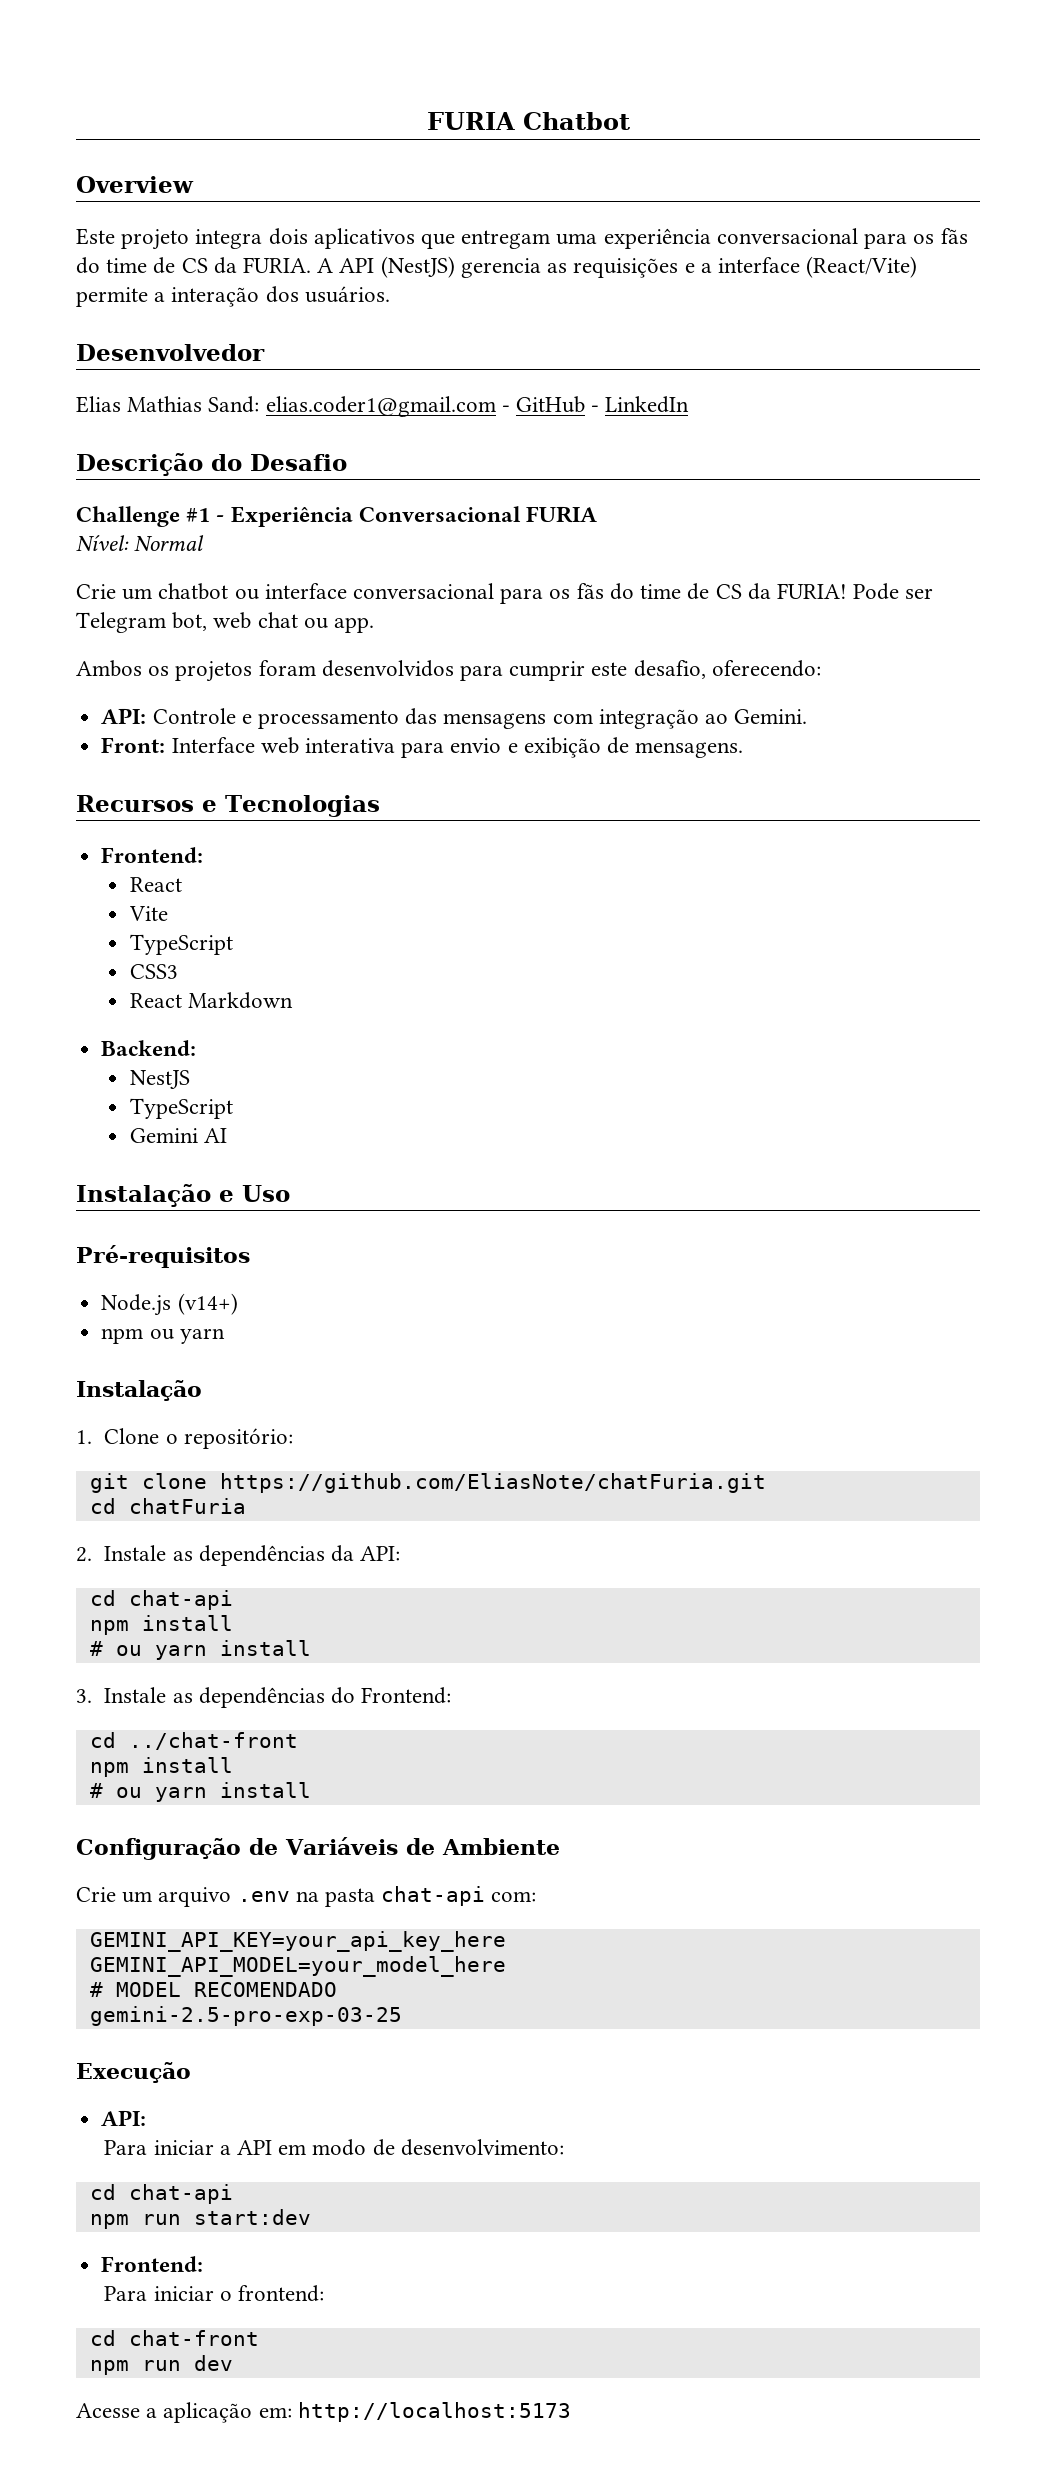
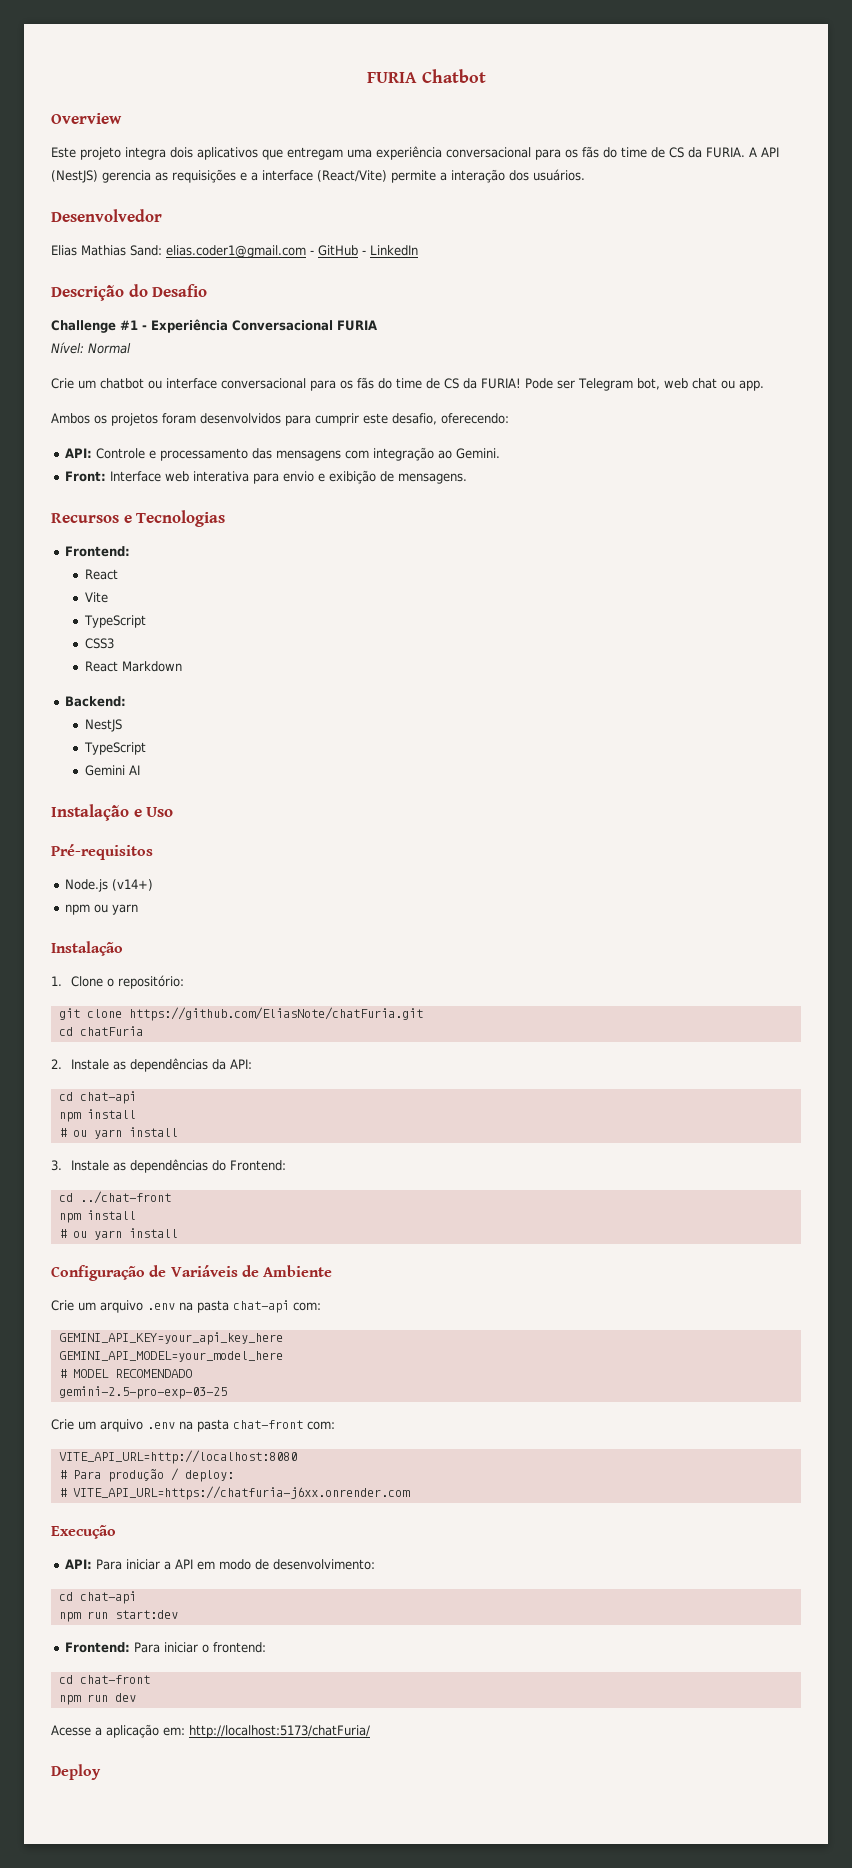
+ Crie um arquivo .env na pasta chat-front com:
+ VITE_API_URL=http://localhost:8080
+ # Para produção / deploy:
+ # VITE_API_URL=https://chatfuria-j6xx.onrender.com
  Execução
- API:
- Para iniciar a API em modo de desenvolvimento:
+ API: Para iniciar a API em modo de desenvolvimento:
  npm run start:dev
- Frontend:
- Para iniciar o frontend:
+ Frontend: Para iniciar o frontend:
- Acesse a aplicação em: http://localhost:5173
+ Acesse a aplicação em: http://localhost:5173/chatFuria/
+ Deploy

